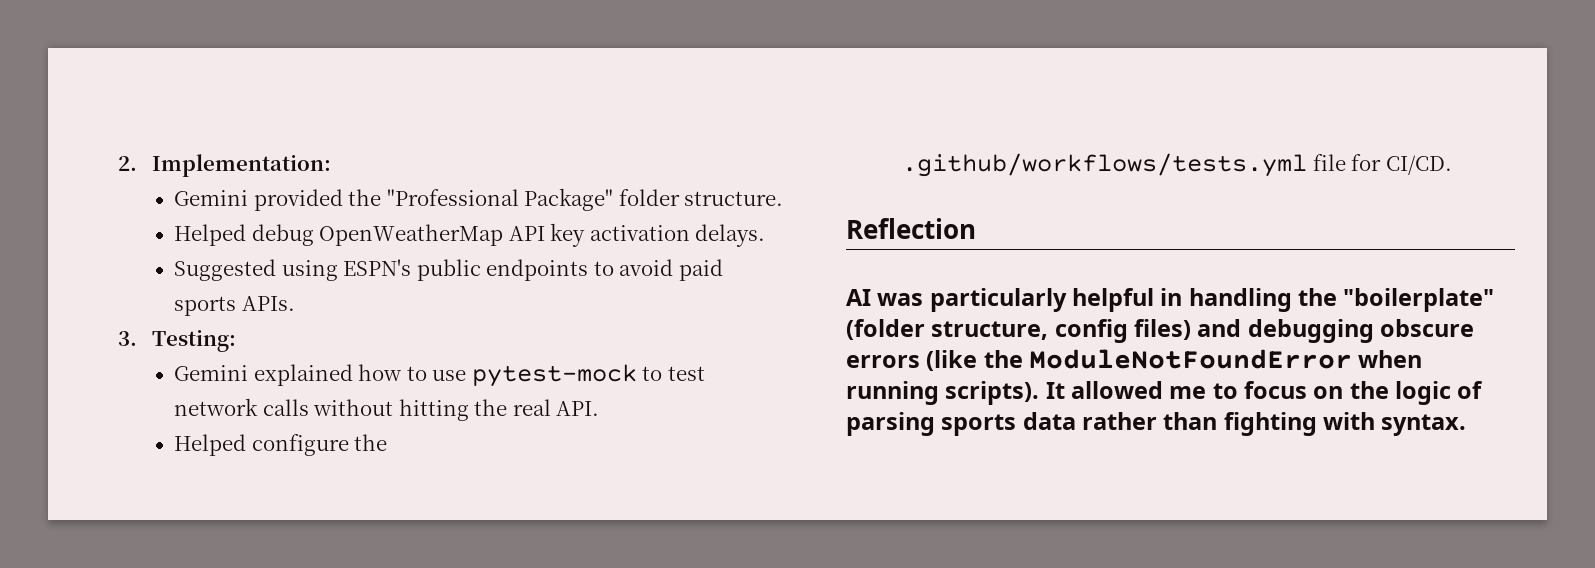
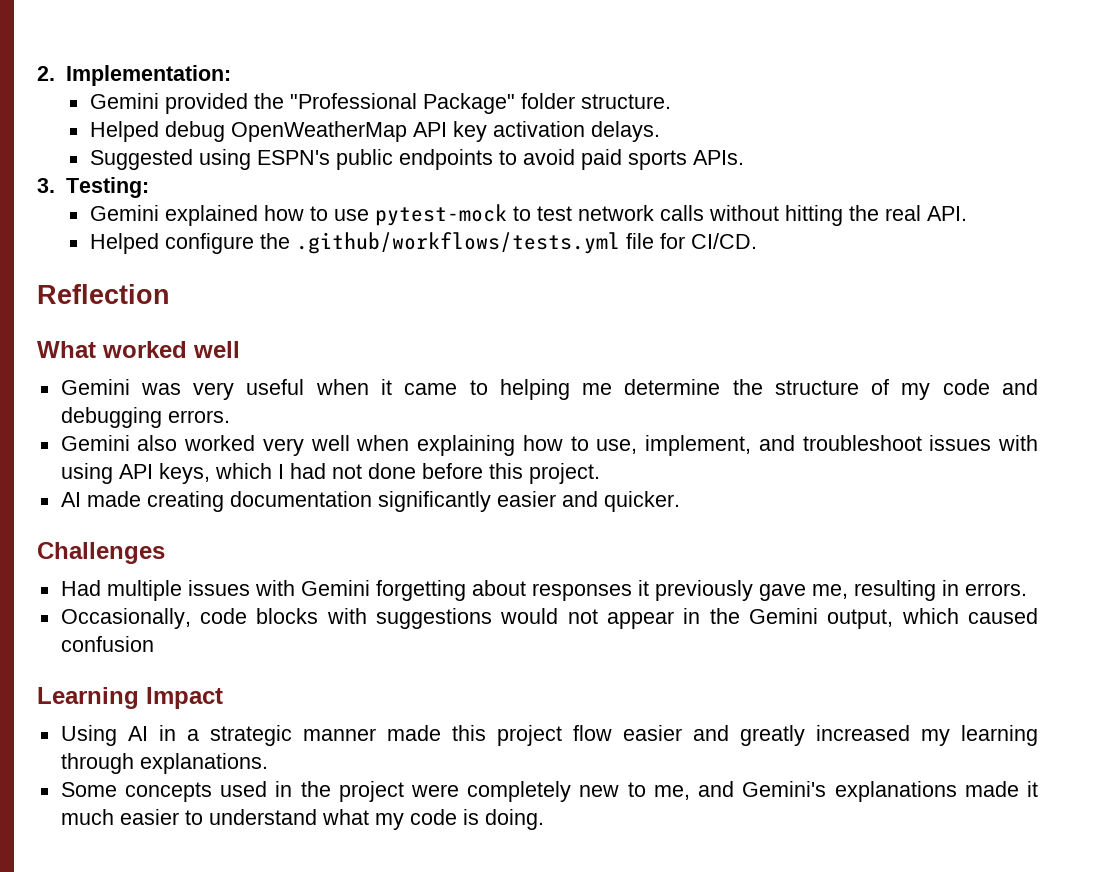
- AI was particularly helpful in handling the "boilerplate" (folder structure, config files) and debugging obscure errors (like the ModuleNotFoundError when running scripts). It allowed me to focus on the logic of parsing sports data rather than fighting with syntax.
+ What worked well
+ Gemini was very useful when it came to helping me determine the structure of my code and debugging errors.
+ Gemini also worked very well when explaining how to use, implement, and troubleshoot issues with using API keys, which I had not done before this project.
+ AI made creating documentation significantly easier and quicker.
+ Challenges
+ Had multiple issues with Gemini forgetting about responses it previously gave me, resulting in errors.
+ Occasionally, code blocks with suggestions would not appear in the Gemini output, which caused confusion
+ Learning Impact
+ Using AI in a strategic manner made this project flow easier and greatly increased my learning through explanations.
+ Some concepts used in the project were completely new to me, and Gemini's explanations made it much easier to understand what my code is doing.

